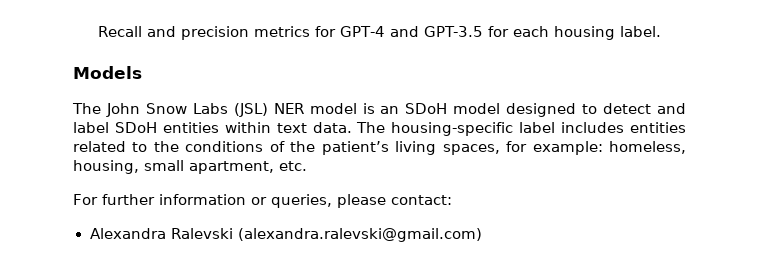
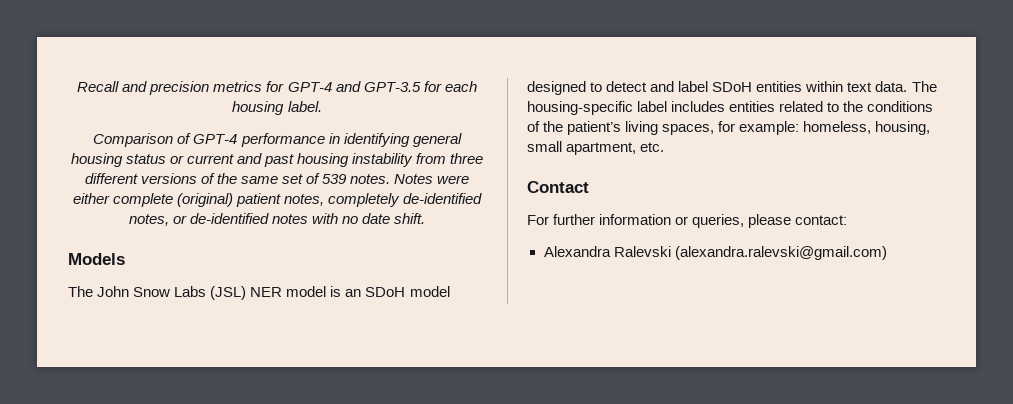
+ Comparison of GPT-4 performance in identifying general housing status or current and past housing instability from three different versions of the same set of 539 notes. Notes were either complete (original) patient notes, completely de-identified notes, or de-identified notes with no date shift.
+ Contact

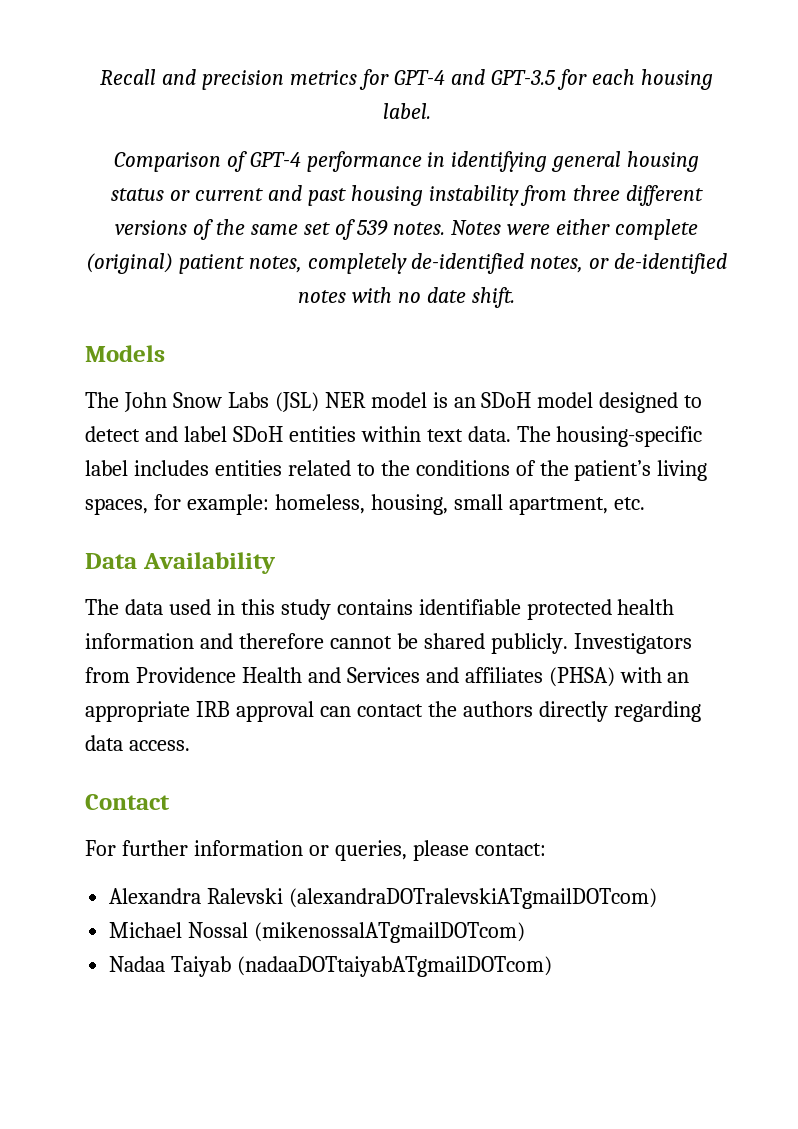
+ Data Availability
+ The data used in this study contains identifiable protected health information and therefore cannot be shared publicly. Investigators from Providence Health and Services and affiliates (PHSA) with an appropriate IRB approval can contact the authors directly regarding data access.
- Alexandra Ralevski (alexandra.ralevski@gmail.com)
+ Alexandra Ralevski (alexandraDOTralevskiATgmailDOTcom)
+ Michael Nossal (mikenossalATgmailDOTcom)
+ Nadaa Taiyab (nadaaDOTtaiyabATgmailDOTcom)

